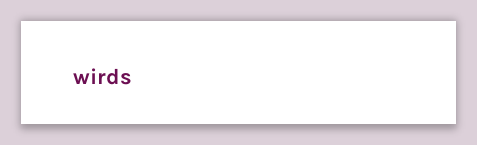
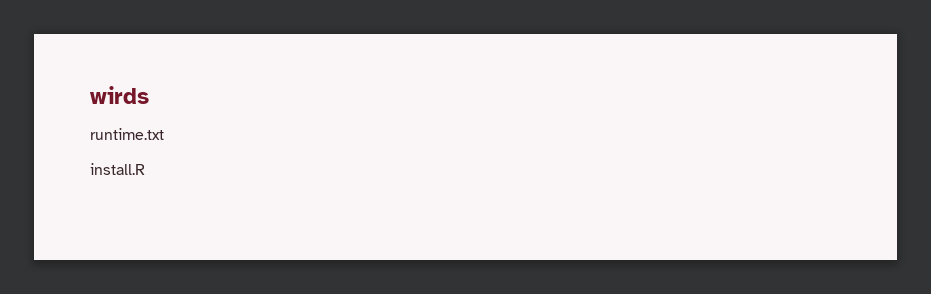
+ runtime.txt
+ install.R

